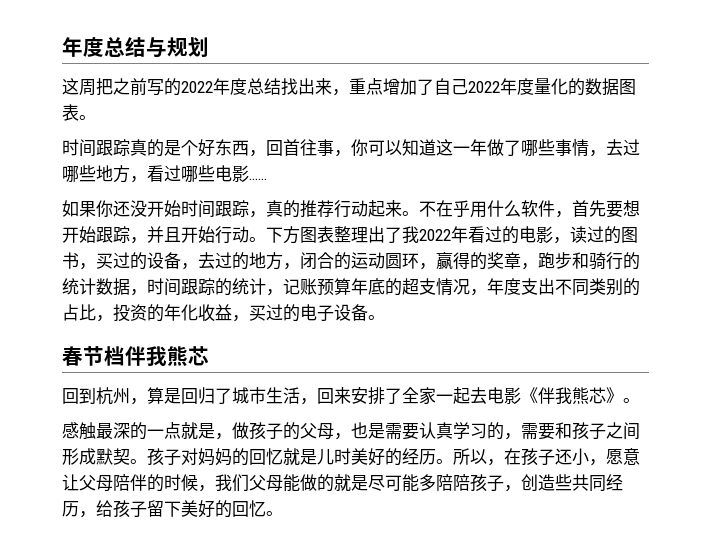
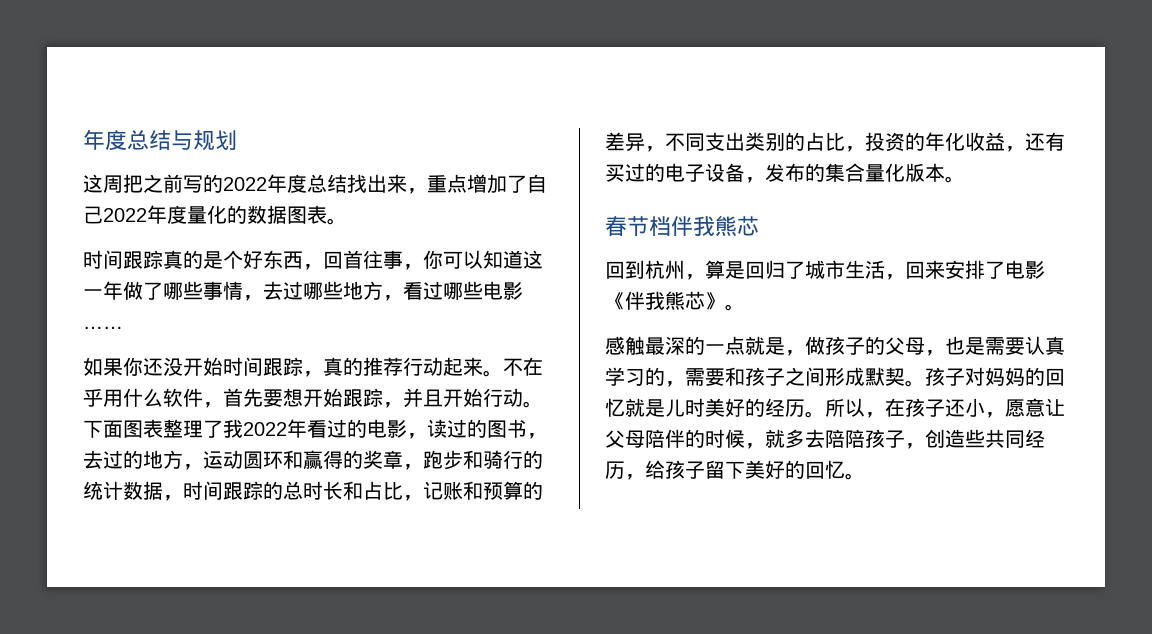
- 下方图表整理出了我2022年看过的电影，读过的图书，买过的设备，去过的地方，闭合的运动圆环，赢得的奖章，跑步和骑行的统计数据，时间跟踪的统计，记账预算年底的超支情况，年度支出不同类别的占比，投资的年化收益，买过的电子设备。
+ 下面图表整理了我2022年看过的电影，读过的图书，去过的地方，运动圆环和赢得的奖章，跑步和骑行的统计数据，时间跟踪的总时长和占比，记账和预算的差异，不同支出类别的占比，投资的年化收益，还有买过的电子设备，发布的集合量化版本。
- 回到杭州，算是回归了城市生活，回来安排了全家一起去电影《伴我熊芯》。
+ 回到杭州，算是回归了城市生活，回来安排了电影《伴我熊芯》。
- 所以，在孩子还小，愿意让父母陪伴的时候，我们父母能做的就是尽可能多陪陪孩子，创造些共同经历，给孩子留下美好的回忆。
+ 所以，在孩子还小，愿意让父母陪伴的时候，就多去陪陪孩子，创造些共同经历，给孩子留下美好的回忆。

